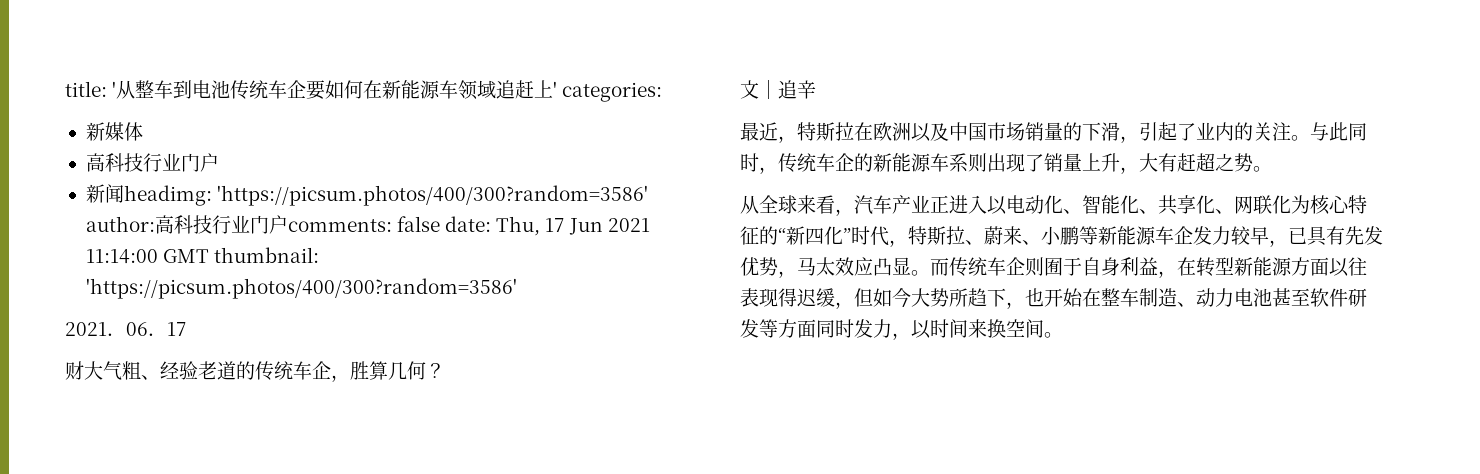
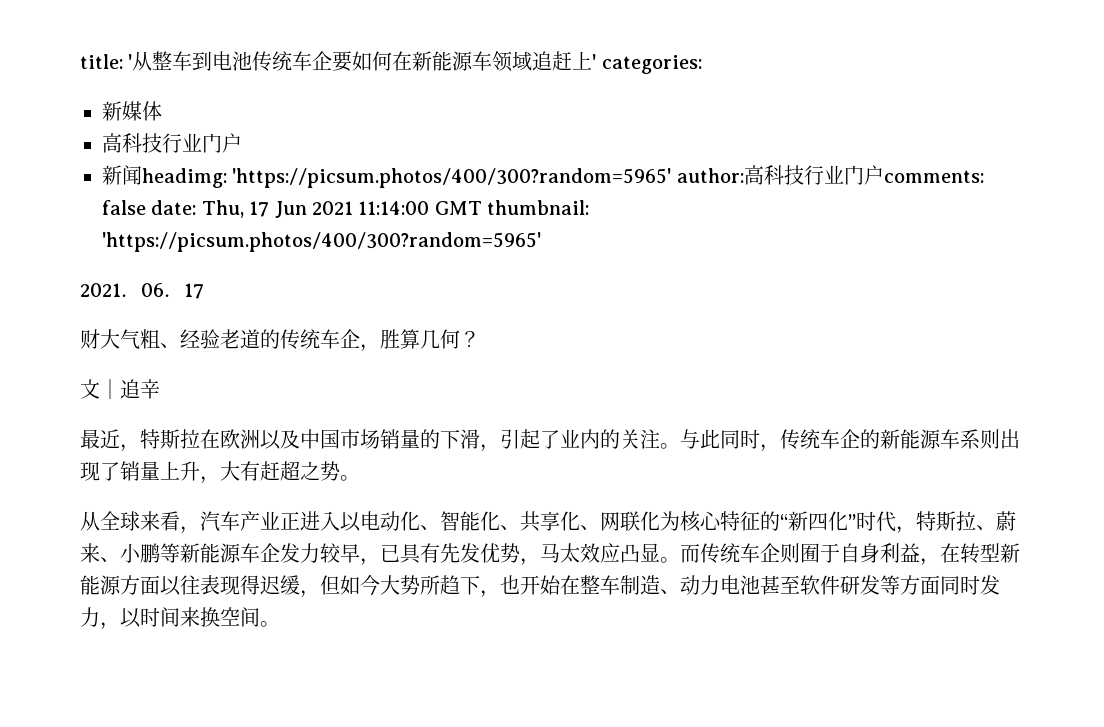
- 新闻headimg: 'https://picsum.photos/400/300?random=3586' author:高科技行业门户comments: false date: Thu, 17 Jun 2021 11:14:00 GMT thumbnail: 'https://picsum.photos/400/300?random=3586'
+ 新闻headimg: 'https://picsum.photos/400/300?random=5965' author:高科技行业门户comments: false date: Thu, 17 Jun 2021 11:14:00 GMT thumbnail: 'https://picsum.photos/400/300?random=5965'

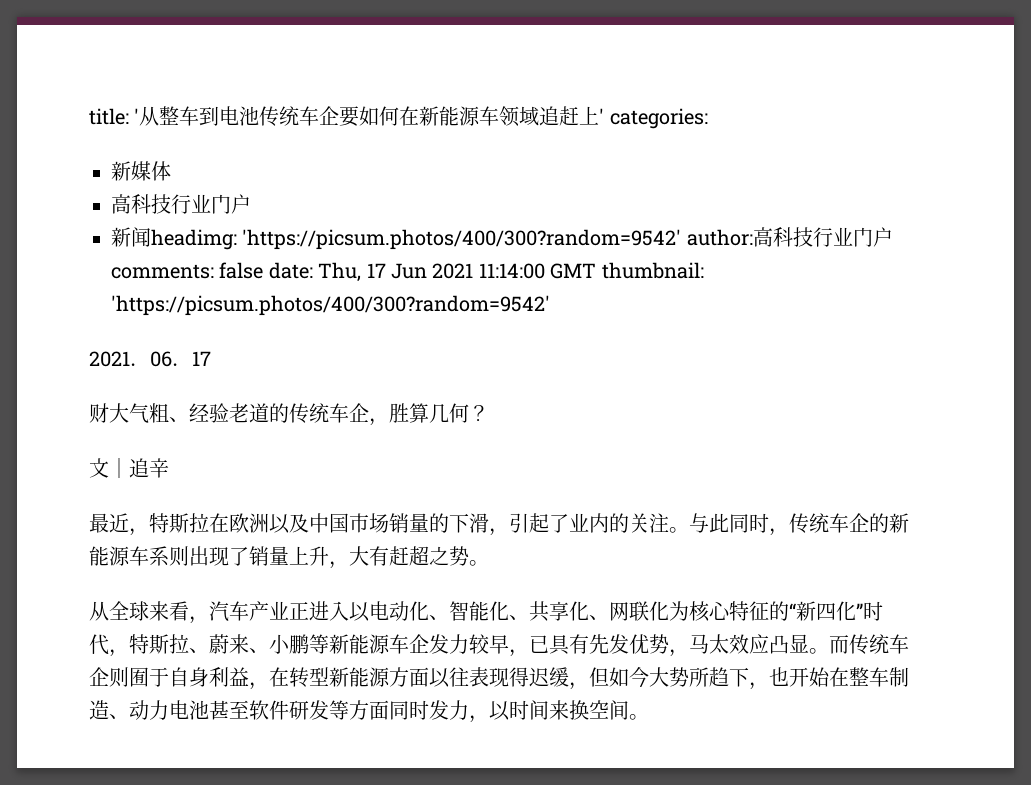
- 新闻headimg: 'https://picsum.photos/400/300?random=5965' author:高科技行业门户comments: false date: Thu, 17 Jun 2021 11:14:00 GMT thumbnail: 'https://picsum.photos/400/300?random=5965'
+ 新闻headimg: 'https://picsum.photos/400/300?random=9542' author:高科技行业门户comments: false date: Thu, 17 Jun 2021 11:14:00 GMT thumbnail: 'https://picsum.photos/400/300?random=9542'

